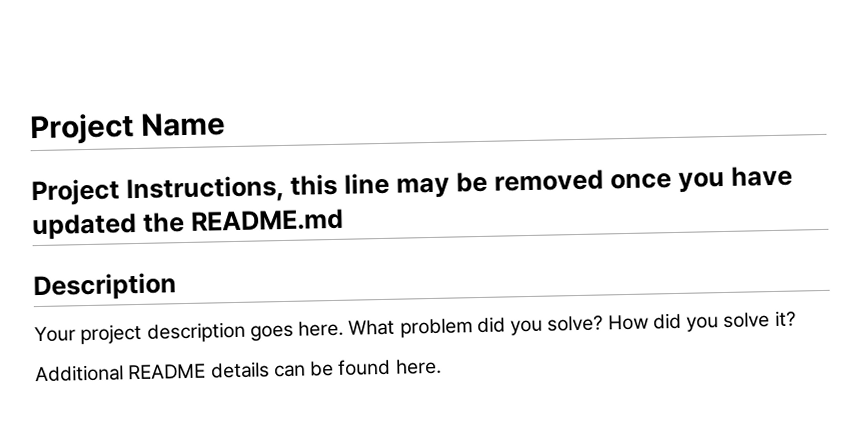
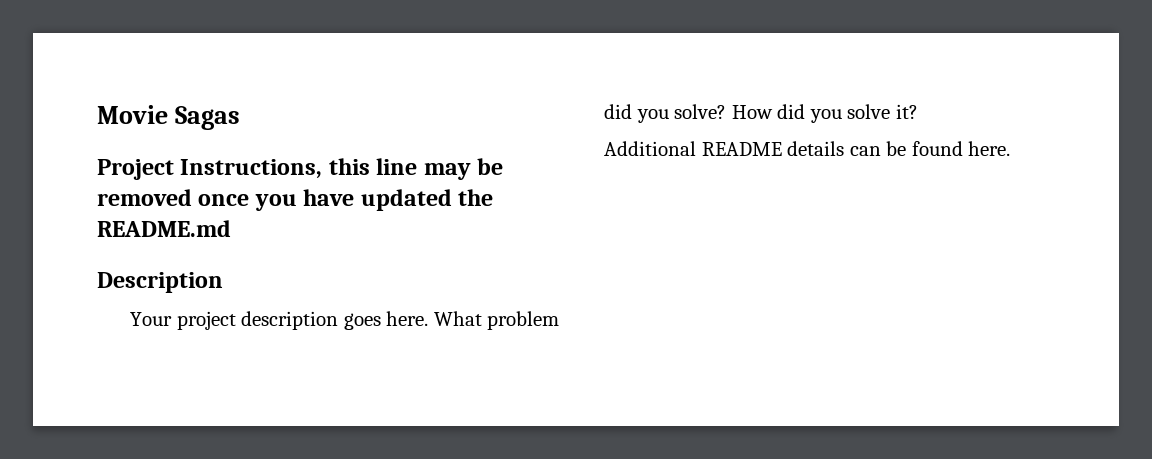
- Project Name
+ Movie Sagas

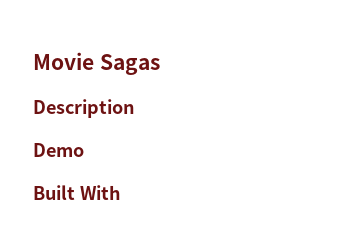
- Project Instructions, this line may be removed once you have updated the README.md
  Description
- Your project description goes here. What problem did you solve? How did you solve it?
- Additional README details can be found here.
+ Demo
+ Built With

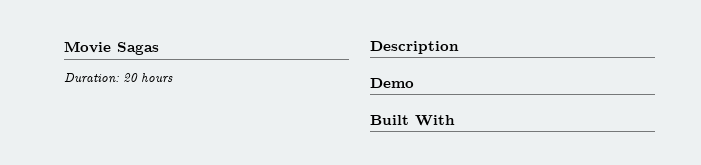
+ Duration: 20 hours

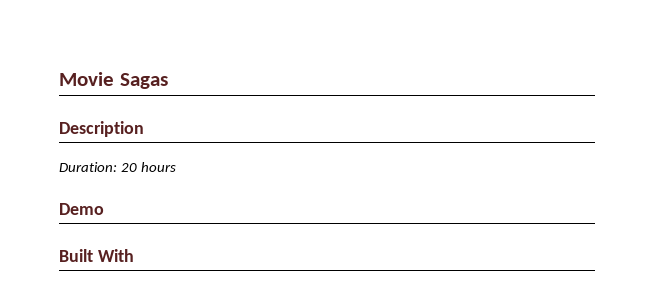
+ Description
- Description

